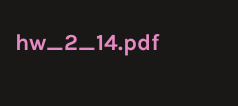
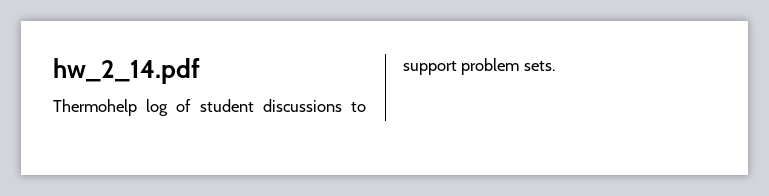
+ Thermohelp log of student discussions to support problem sets.

